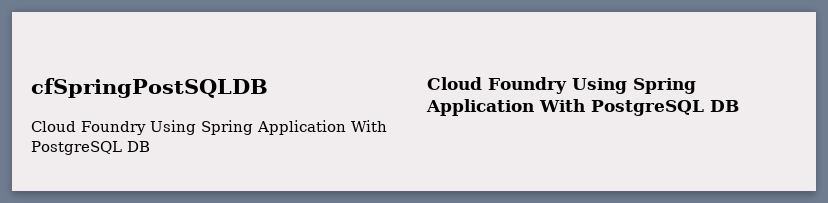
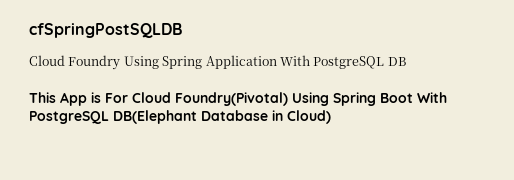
  cfSpringPostSQLDB
  Cloud Foundry Using Spring Application With PostgreSQL DB
- Cloud Foundry Using Spring Application With PostgreSQL DB
+ This App is For Cloud Foundry(Pivotal) Using Spring Boot With PostgreSQL DB(Elephant Database in Cloud)

